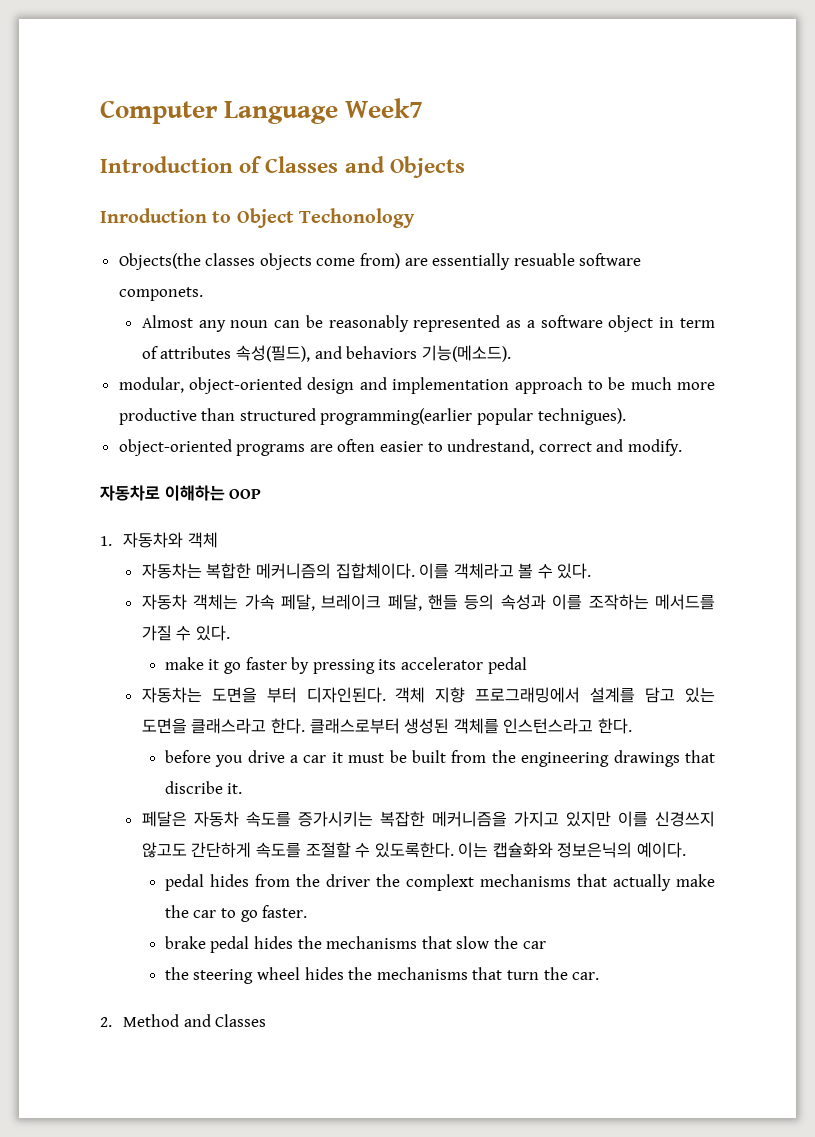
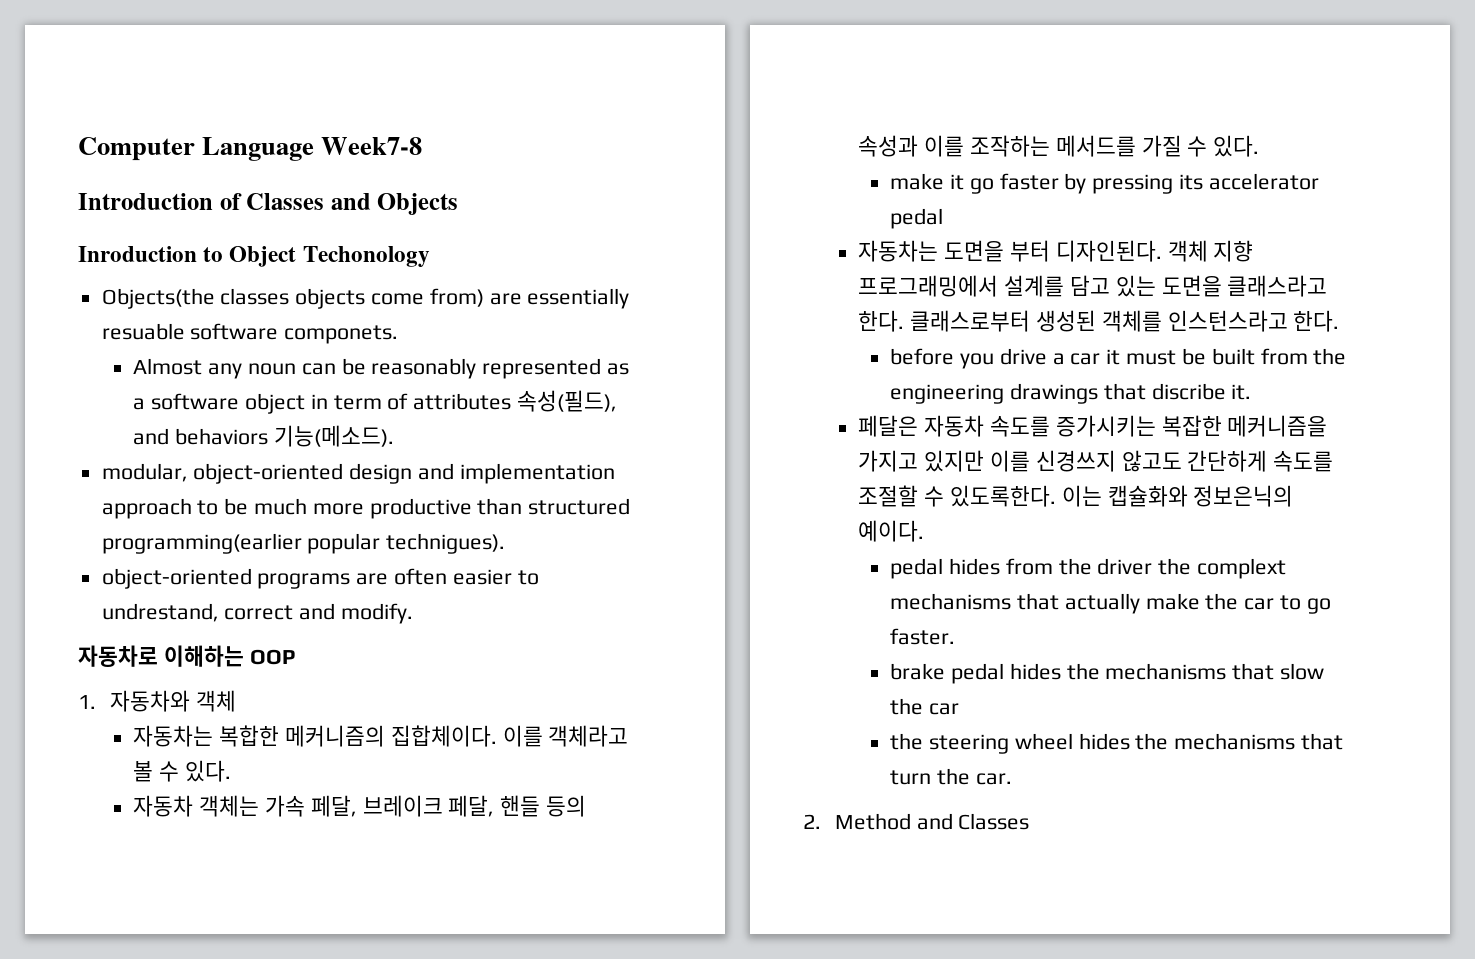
- Computer Language Week7
+ Computer Language Week7-8

